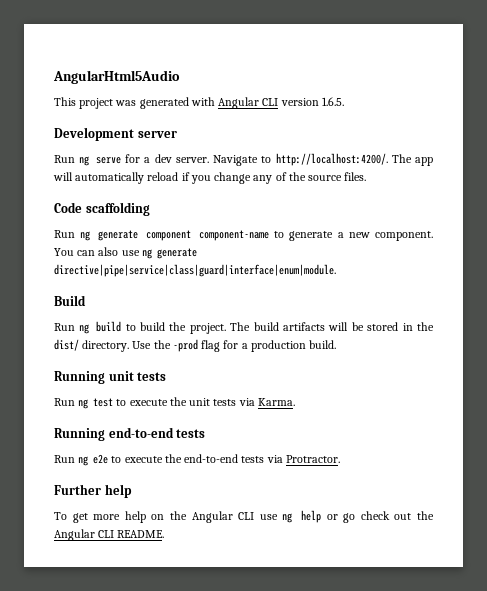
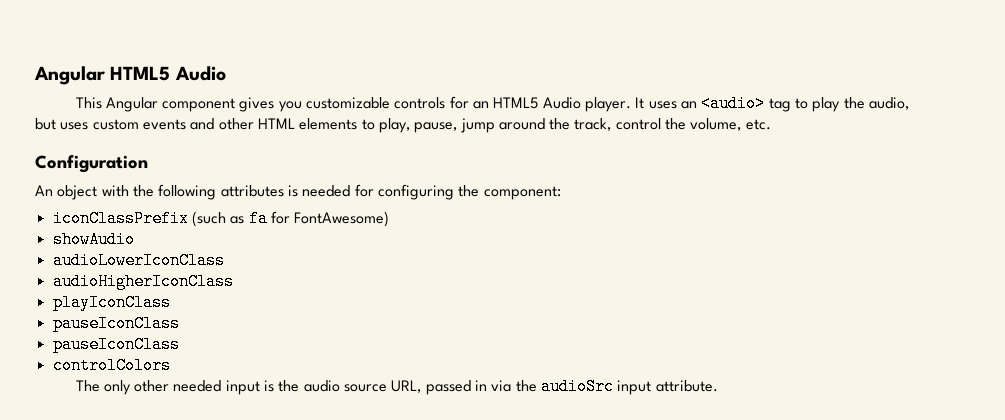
- AngularHtml5Audio
- This project was generated with Angular CLI version 1.6.5.
- Development server
- Run ng serve for a dev server. Navigate to http://localhost:4200/. The app will automatically reload if you change any of the source files.
- Code scaffolding
- Run ng generate component component-name to generate a new component. You can also use ng generate directive|pipe|service|class|guard|interface|enum|module.
- Build
- Run ng build to build the project. The build artifacts will be stored in the dist/ directory. Use the -prod flag for a production build.
- Running unit tests
- Run ng test to execute the unit tests via Karma.
- Running end-to-end tests
- Run ng e2e to execute the end-to-end tests via Protractor.
- Further help
- To get more help on the Angular CLI use ng help or go check out the Angular CLI README.
+ Angular HTML5 Audio
+ This Angular component gives you customizable controls for an HTML5 Audio player. It uses an <audio> tag to play the audio, but uses custom events and other HTML elements to play, pause, jump around the track, control the volume, etc.
+ Configuration
+ An object with the following attributes is needed for configuring the component:
+ iconClassPrefix (such as fa for FontAwesome)
+ showAudio
+ audioLowerIconClass
+ audioHigherIconClass
+ playIconClass
+ pauseIconClass
+ pauseIconClass
+ controlColors
+ The only other needed input is the audio source URL, passed in via the audioSrc input attribute.

